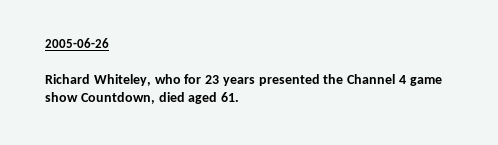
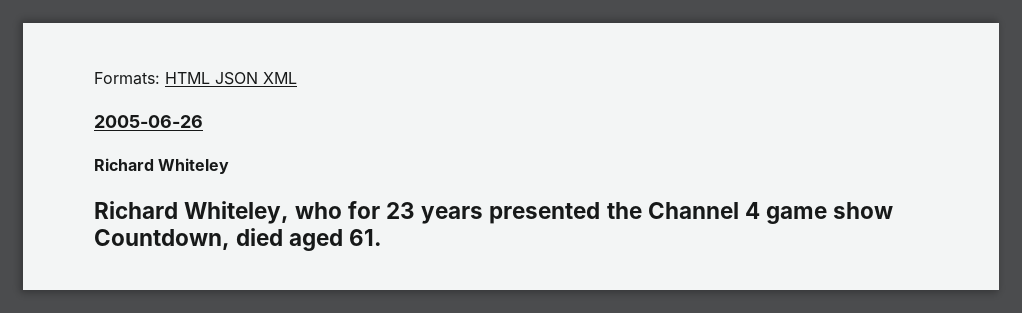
+ Formats: HTML JSON XML
+ Richard Whiteley

